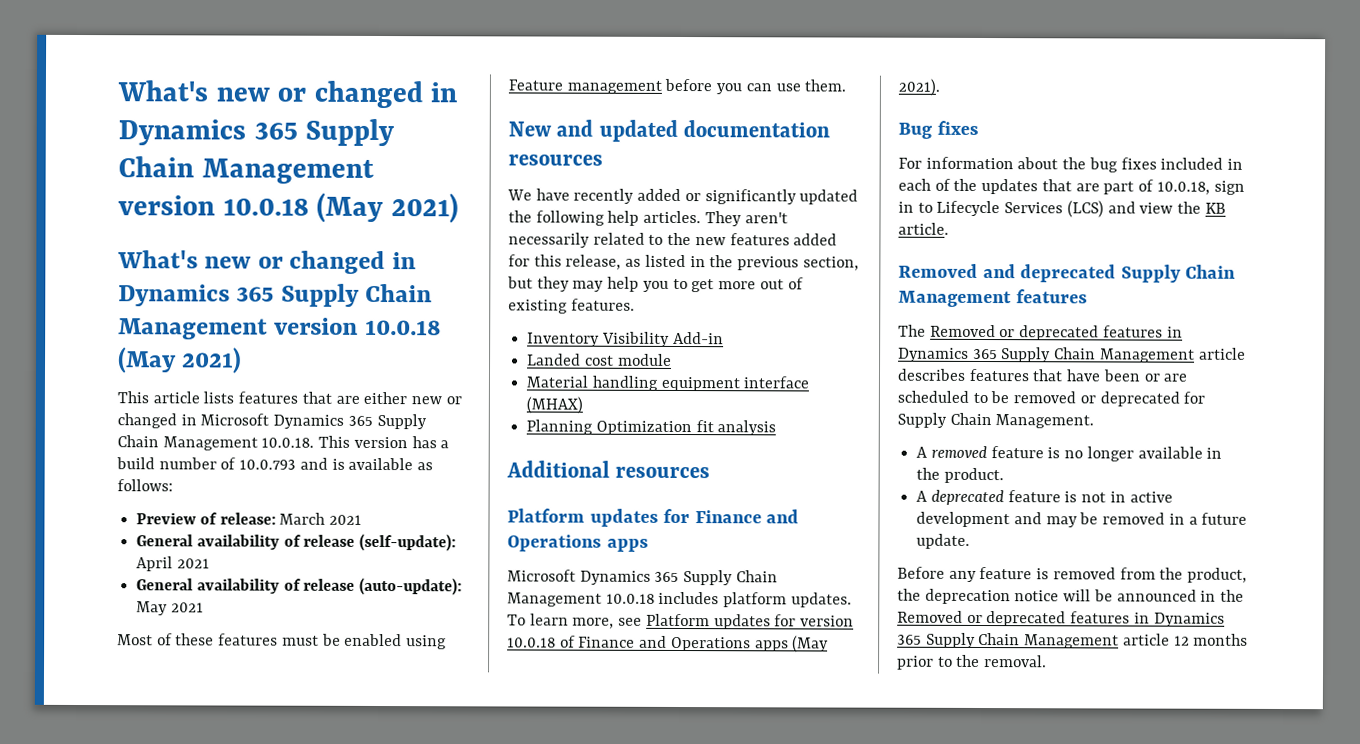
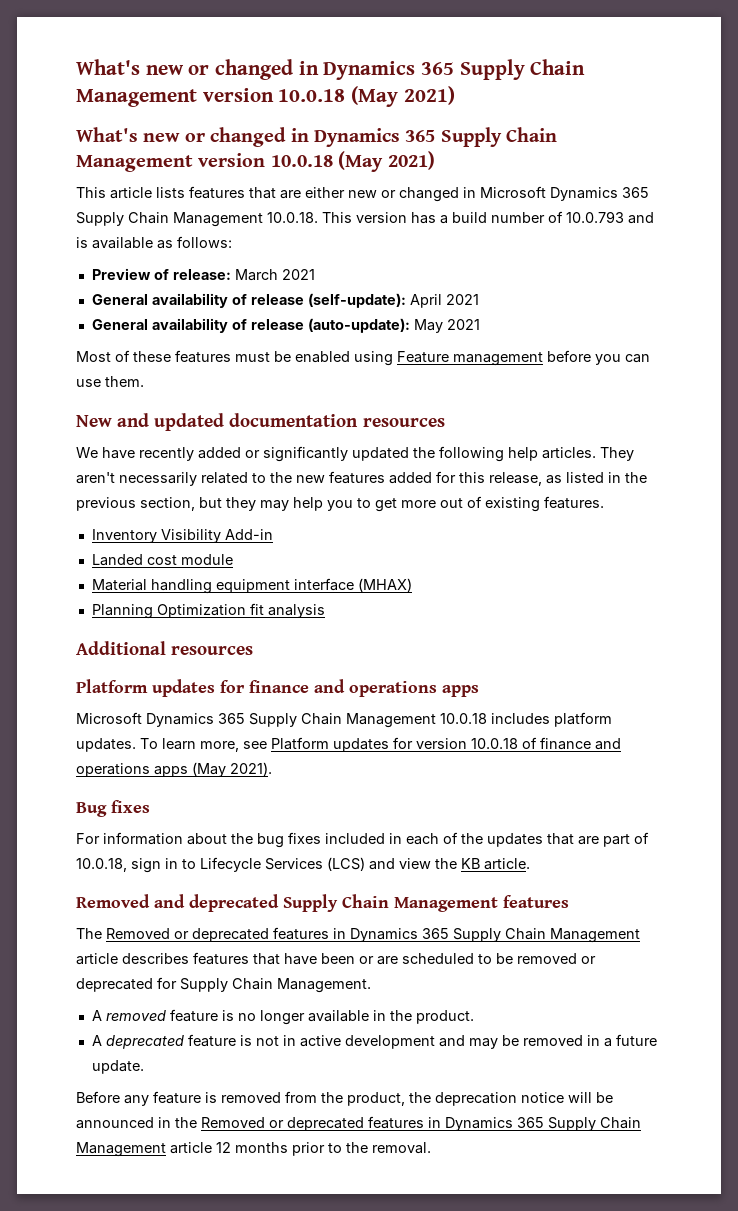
- Platform updates for Finance and Operations apps
+ Platform updates for finance and operations apps
- To learn more, see Platform updates for version 10.0.18 of Finance and Operations apps (May 2021).
+ To learn more, see Platform updates for version 10.0.18 of finance and operations apps (May 2021).

